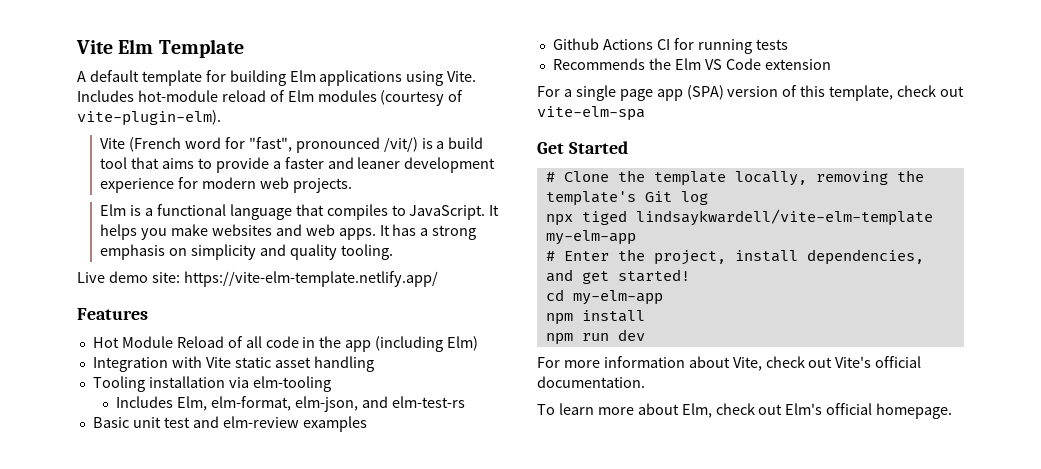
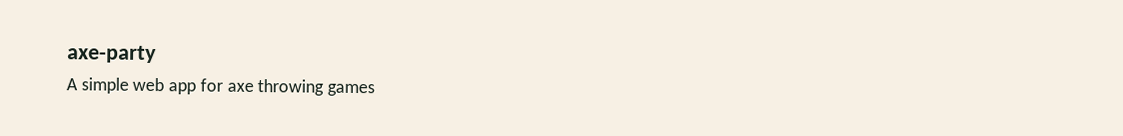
- Vite Elm Template
- A default template for building Elm applications using Vite. Includes hot-module reload of Elm modules (courtesy of vite-plugin-elm).
- Vite (French word for "fast", pronounced /vit/) is a build tool that aims to provide a faster and leaner development experience for modern web projects.
- Elm is a functional language that compiles to JavaScript. It helps you make websites and web apps. It has a strong emphasis on simplicity and quality tooling.
- Live demo site: https://vite-elm-template.netlify.app/
- Features
- Hot Module Reload of all code in the app (including Elm)
- Integration with Vite static asset handling
- Tooling installation via elm-tooling
- Includes Elm, elm-format, elm-json, and elm-test-rs
- Basic unit test and elm-review examples
- Github Actions CI for running tests
- Recommends the Elm VS Code extension
- For a single page app (SPA) version of this template, check out vite-elm-spa
- Get Started
- # Clone the template locally, removing the template's Git log
- npx tiged lindsaykwardell/vite-elm-template my-elm-app
- # Enter the project, install dependencies, and get started!
- cd my-elm-app
- npm install
- npm run dev
- For more information about Vite, check out Vite's official documentation.
- To learn more about Elm, check out Elm's official homepage.
+ axe-party
+ A simple web app for axe throwing games

